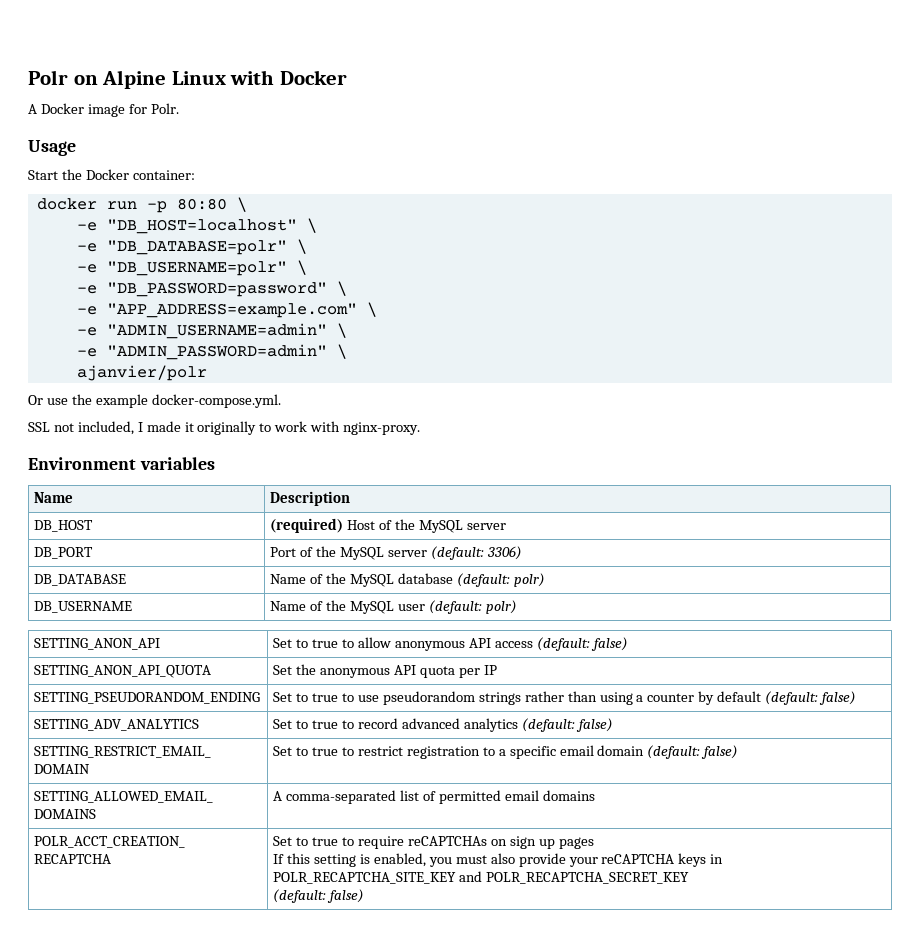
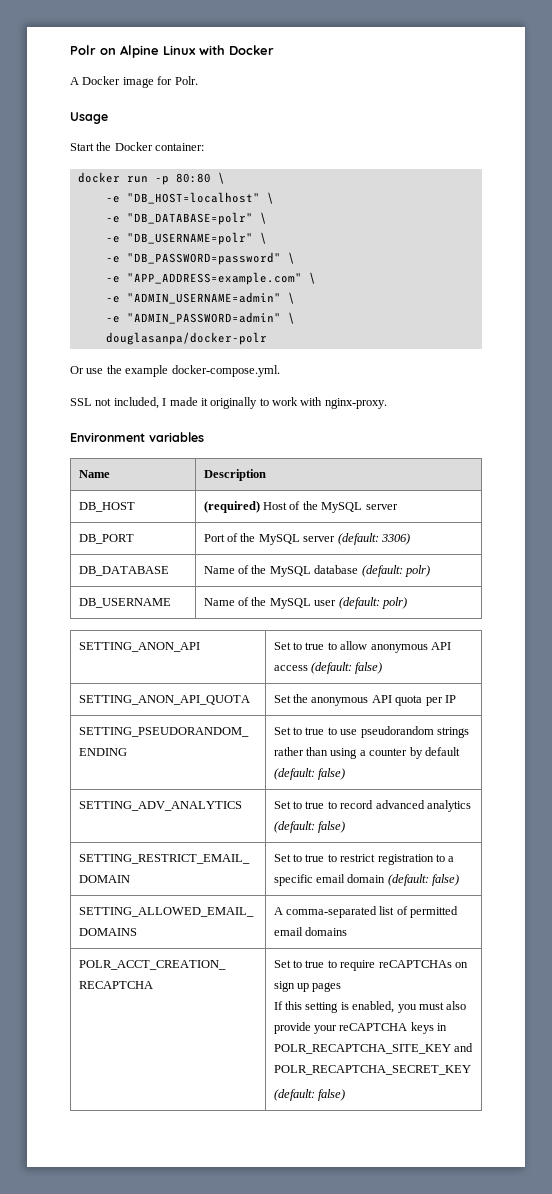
- ajanvier/polr
+ douglasanpa/docker-polr

